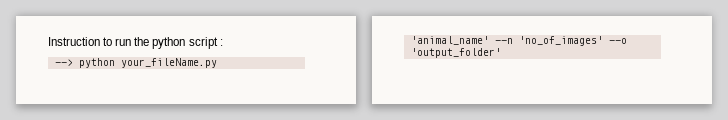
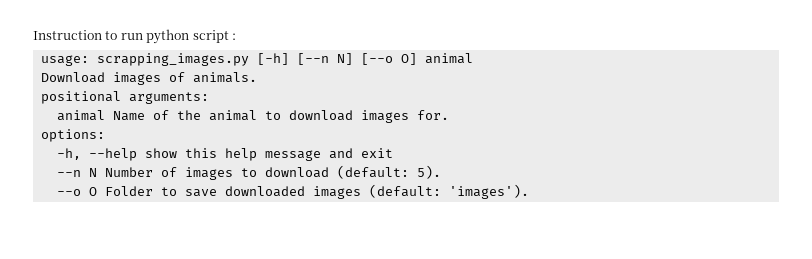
- Instruction to run the python script :
+ Instruction to run python script :
- --> python your_fileName.py 'animal_name' --n 'no_of_images' --o 'output_folder'
+ usage: scrapping_images.py [-h] [--n N] [--o O] animal
+ Download images of animals.
+ positional arguments:
+ animal Name of the animal to download images for.
+ options:
+ -h, --help show this help message and exit
+ --n N Number of images to download (default: 5).
+ --o O Folder to save downloaded images (default: 'images').

